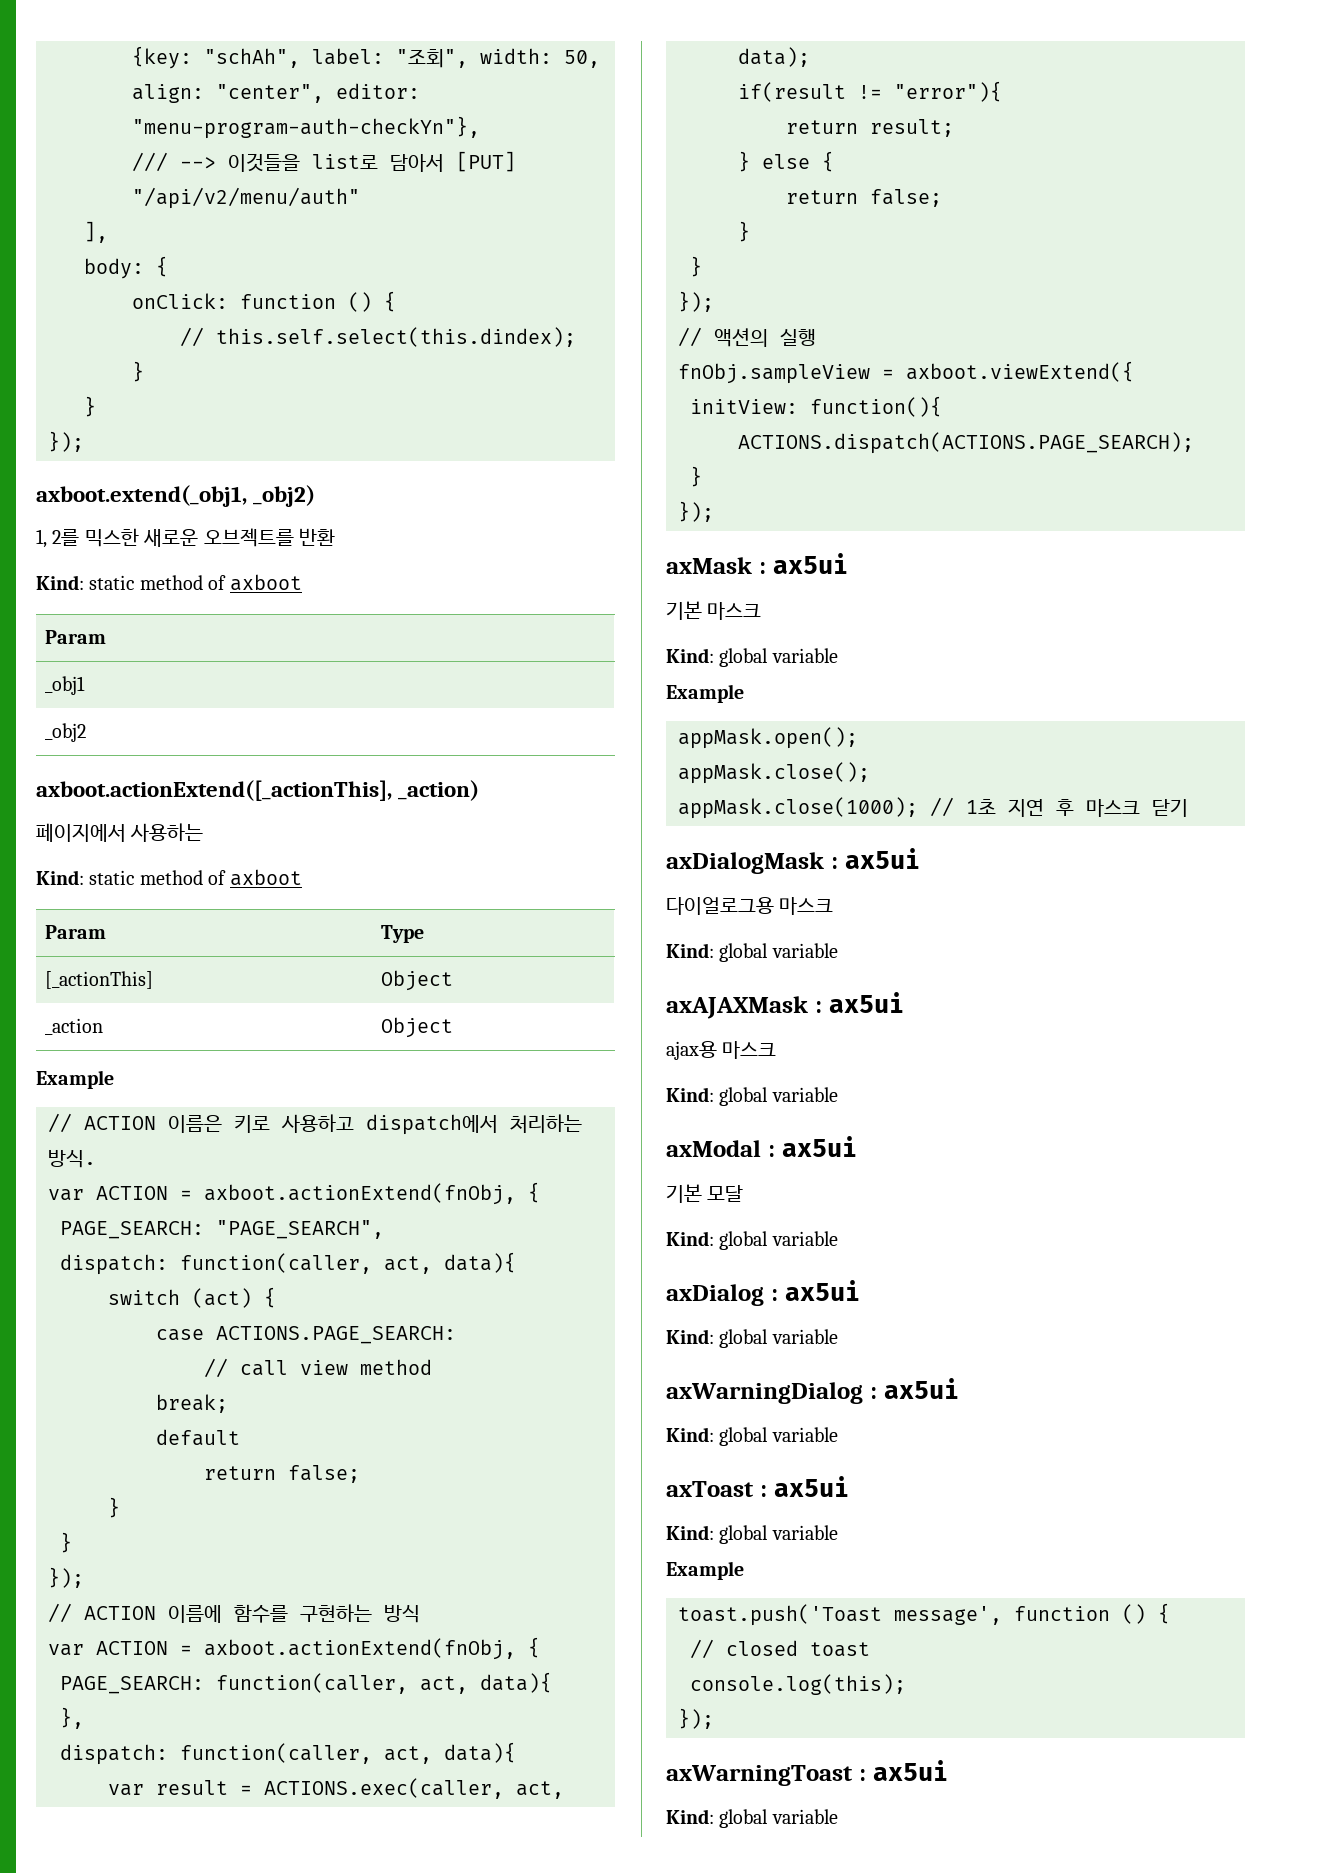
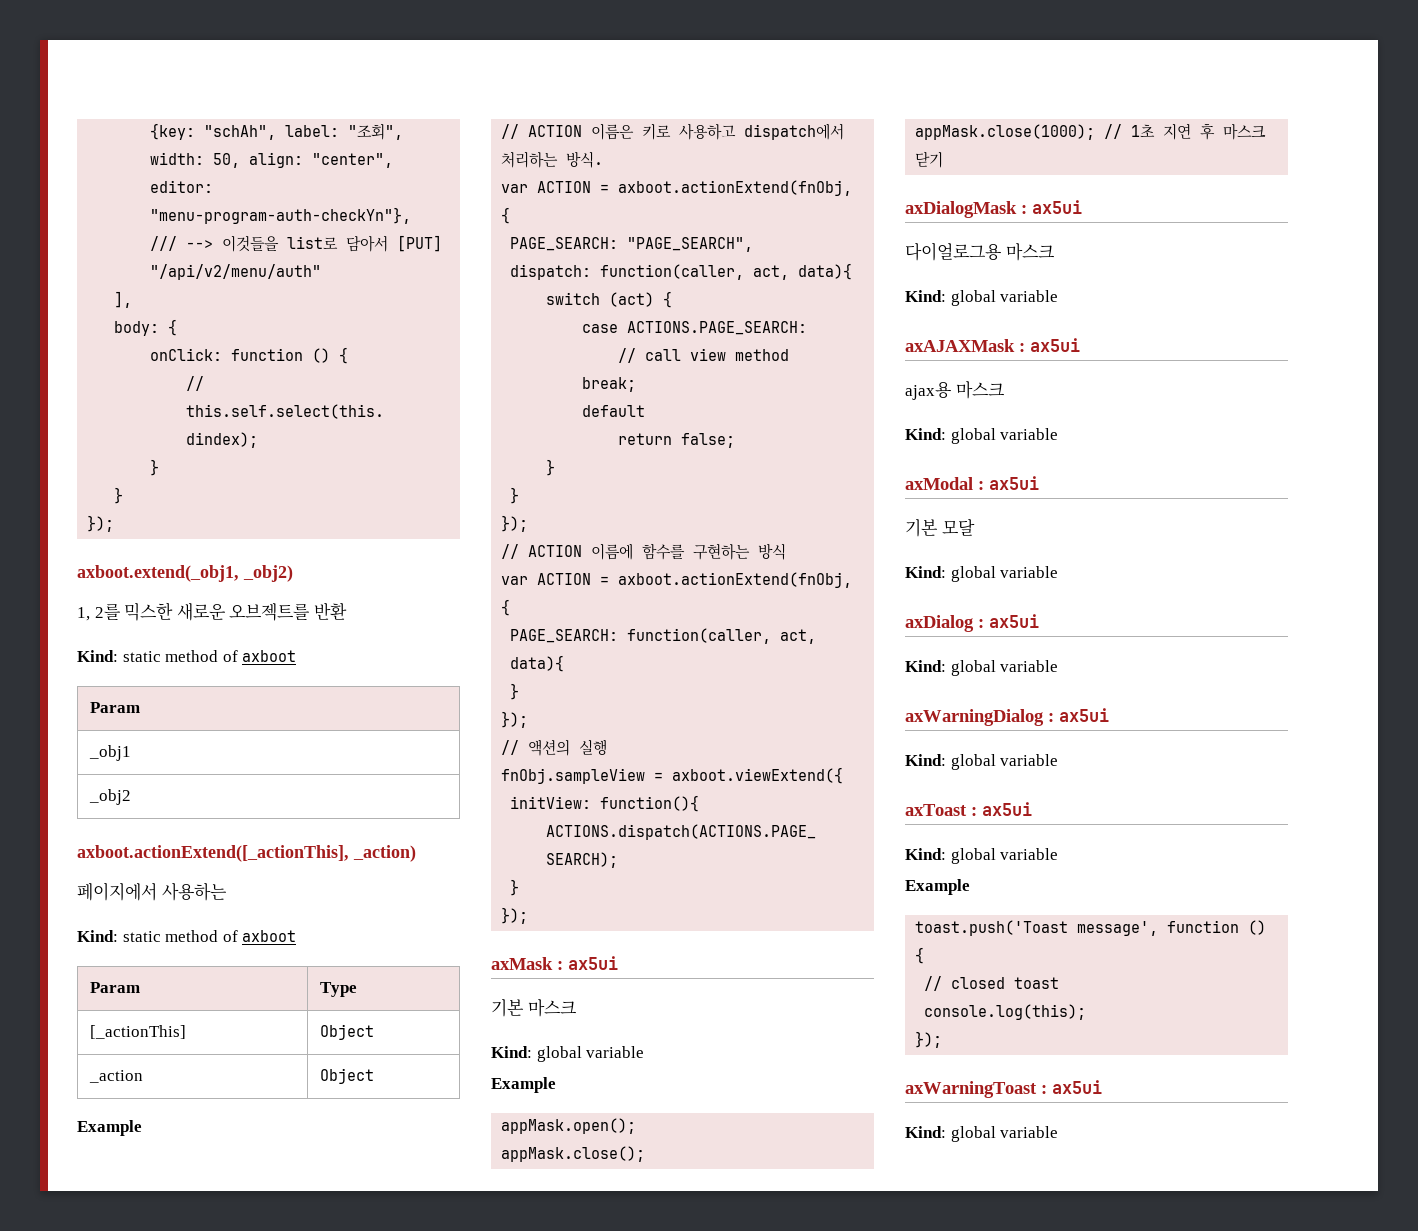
- },
- dispatch: function(caller, act, data){
- var result = ACTIONS.exec(caller, act, data);
- if(result != "error"){
- return result;
- } else {
- return false;
- }

